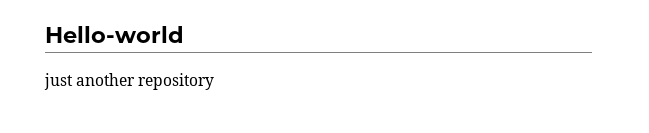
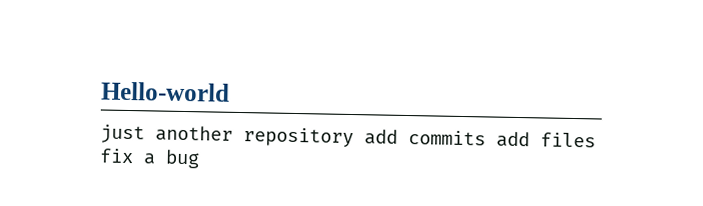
- just another repository
+ just another repository add commits add files fix a bug

